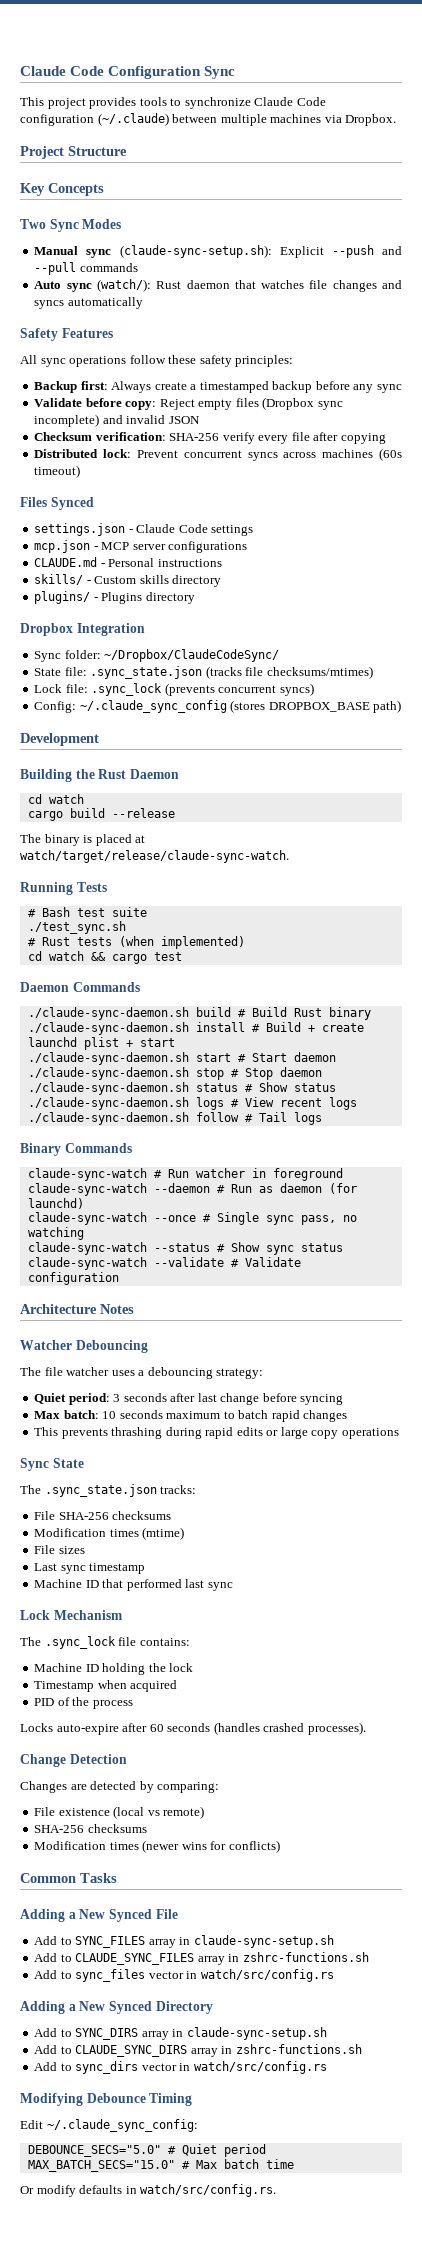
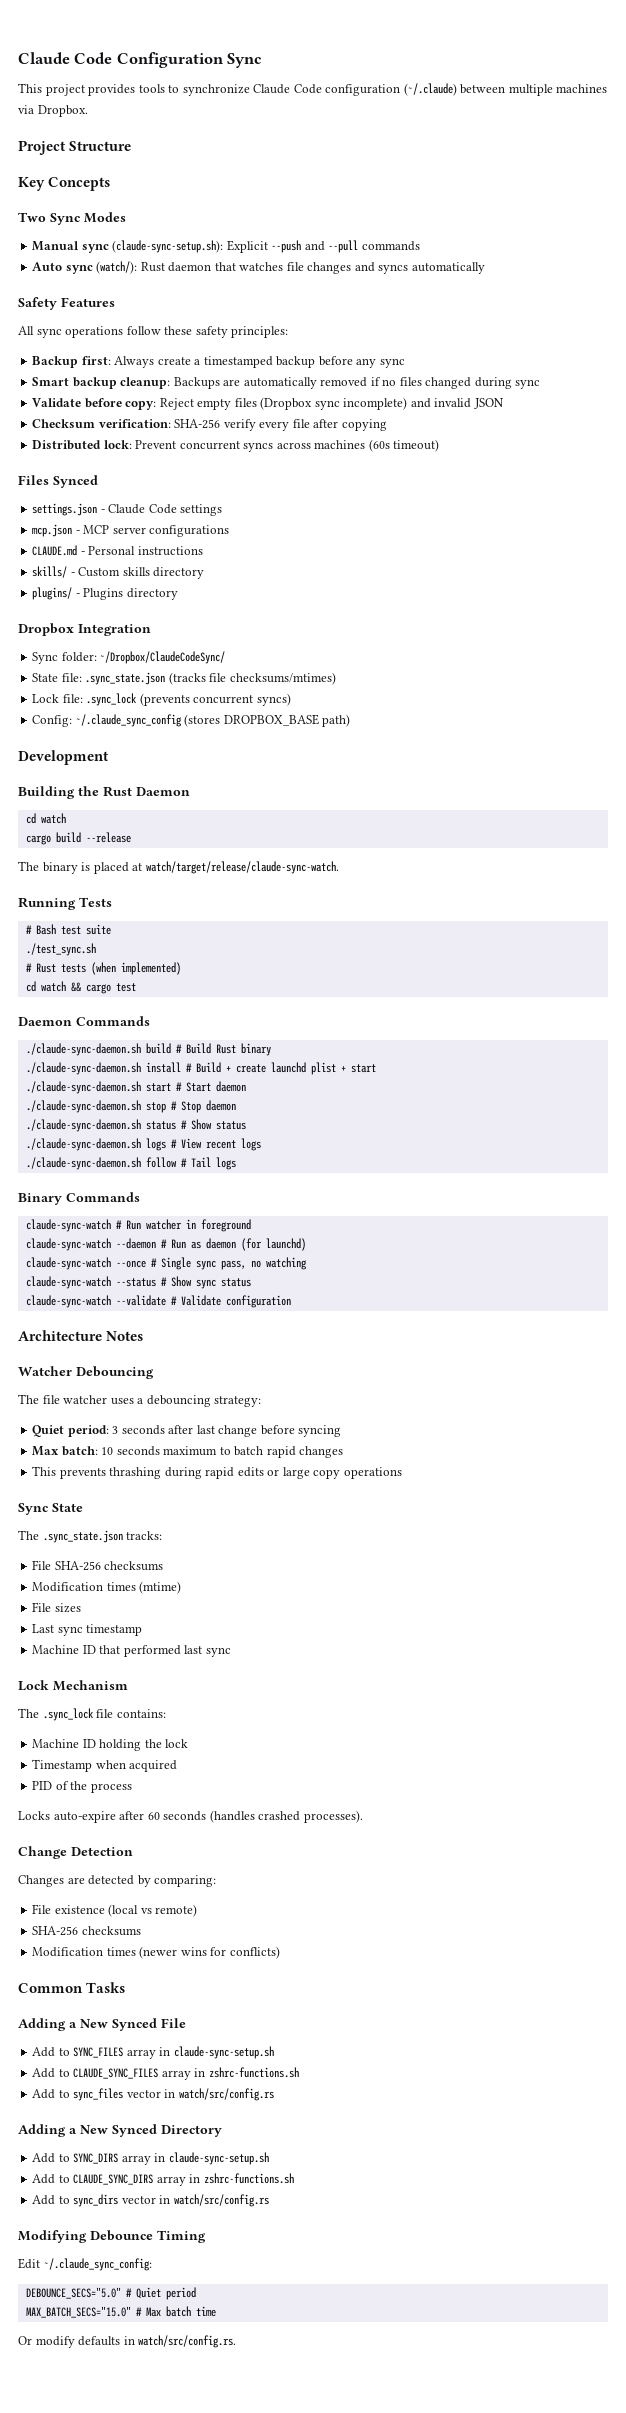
+ Smart backup cleanup: Backups are automatically removed if no files changed during sync

